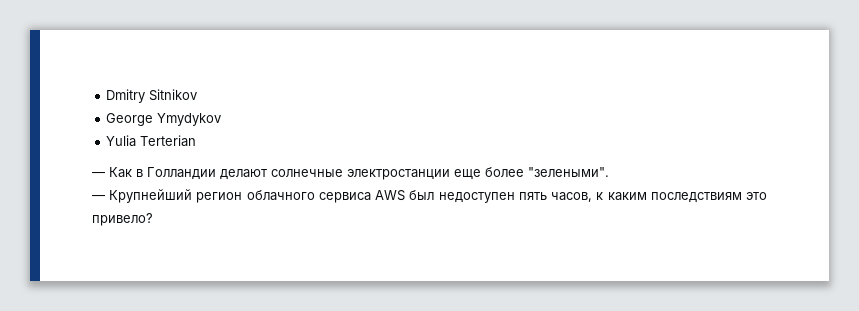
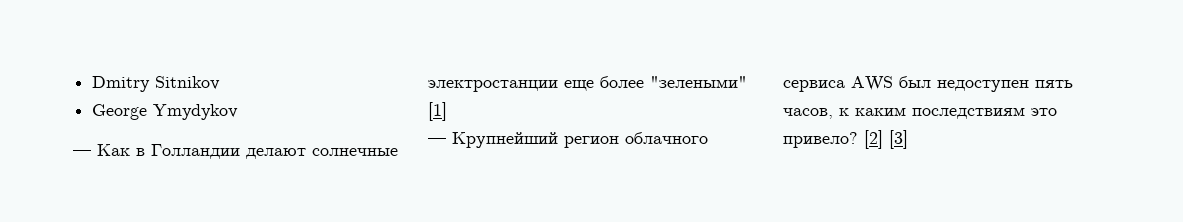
- Yulia Terterian
- — Как в Голландии делают солнечные электростанции еще более "зелеными".
+ — Как в Голландии делают солнечные электростанции еще более "зелеными" [1]
+ [2] [3]

